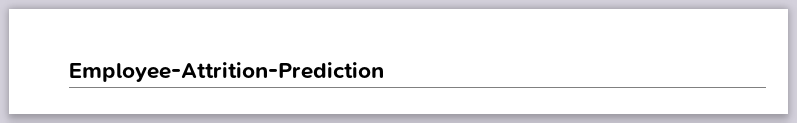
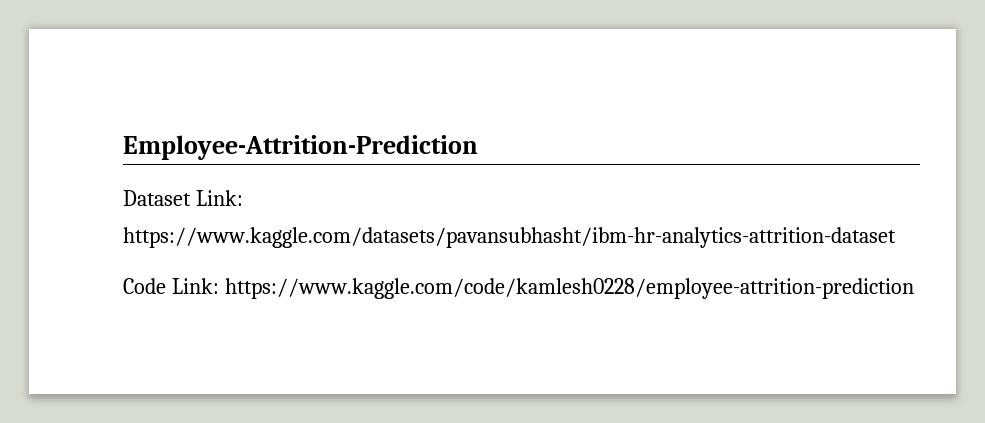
+ Dataset Link: https://www.kaggle.com/datasets/pavansubhasht/ibm-hr-analytics-attrition-dataset
+ Code Link: https://www.kaggle.com/code/kamlesh0228/employee-attrition-prediction

